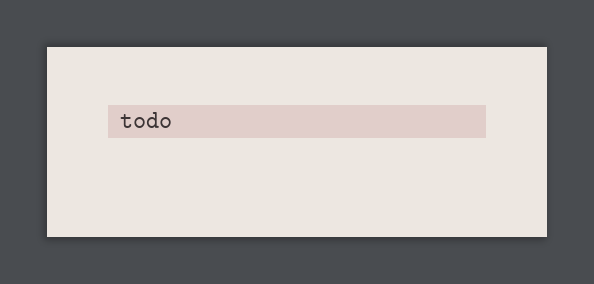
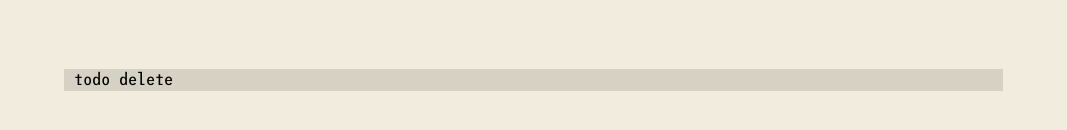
- todo
+ todo delete

